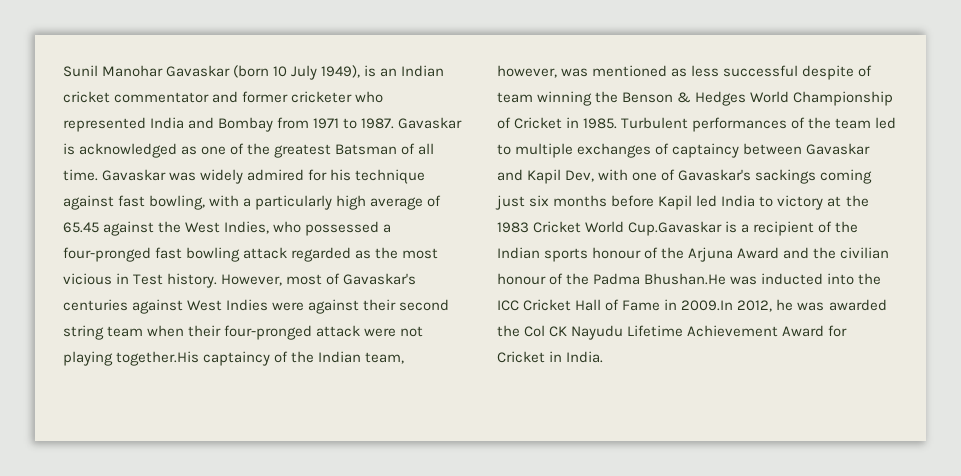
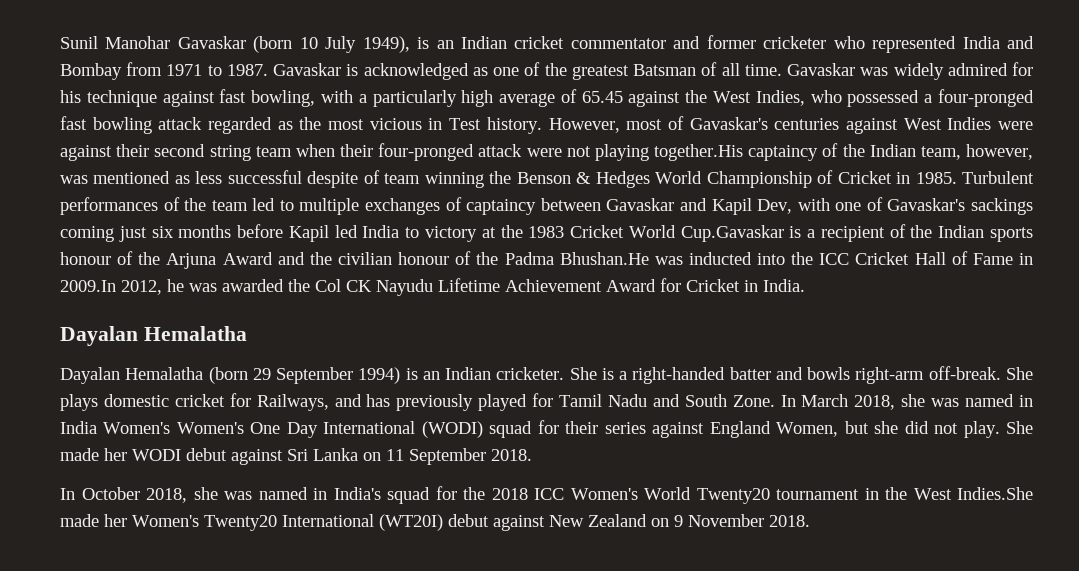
  Turbulent performances of the team led to multiple exchanges of captaincy between Gavaskar and Kapil Dev, with one of Gavaskar's sackings coming just six months before Kapil led India to victory at the 1983 Cricket World Cup.Gavaskar is a recipient of the Indian sports honour of the Arjuna Award and the civilian honour of the Padma Bhushan.He was inducted into the ICC Cricket Hall of Fame in 2009.In 2012, he was awarded the Col CK Nayudu Lifetime Achievement Award for Cricket in India.
+ Dayalan Hemalatha
+ Dayalan Hemalatha (born 29 September 1994) is an Indian cricketer. She is a right-handed batter and bowls right-arm off-break. She plays domestic cricket for Railways, and has previously played for Tamil Nadu and South Zone. In March 2018, she was named in India Women's Women's One Day International (WODI) squad for their series against England Women, but she did not play. She made her WODI debut against Sri Lanka on 11 September 2018.
+ In October 2018, she was named in India's squad for the 2018 ICC Women's World Twenty20 tournament in the West Indies.She made her Women's Twenty20 International (WT20I) debut against New Zealand on 9 November 2018.

